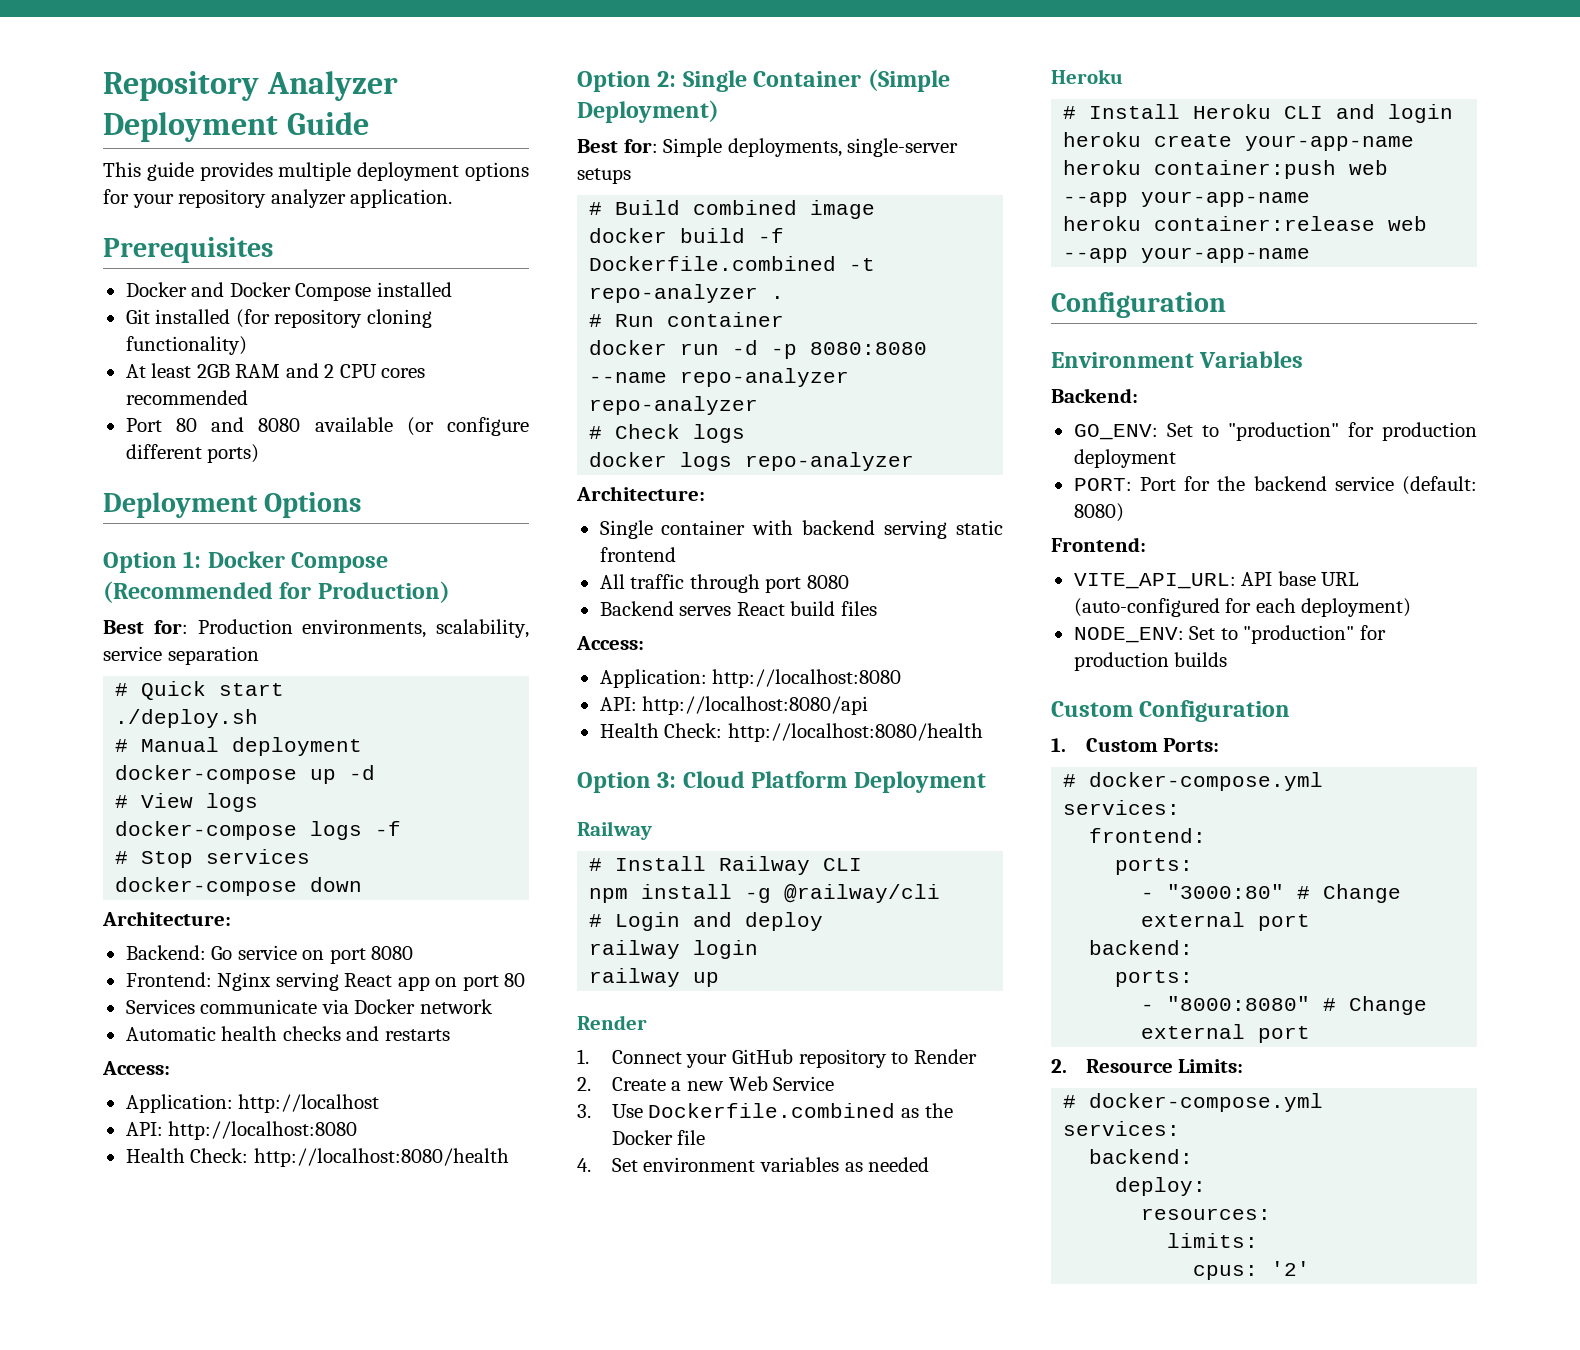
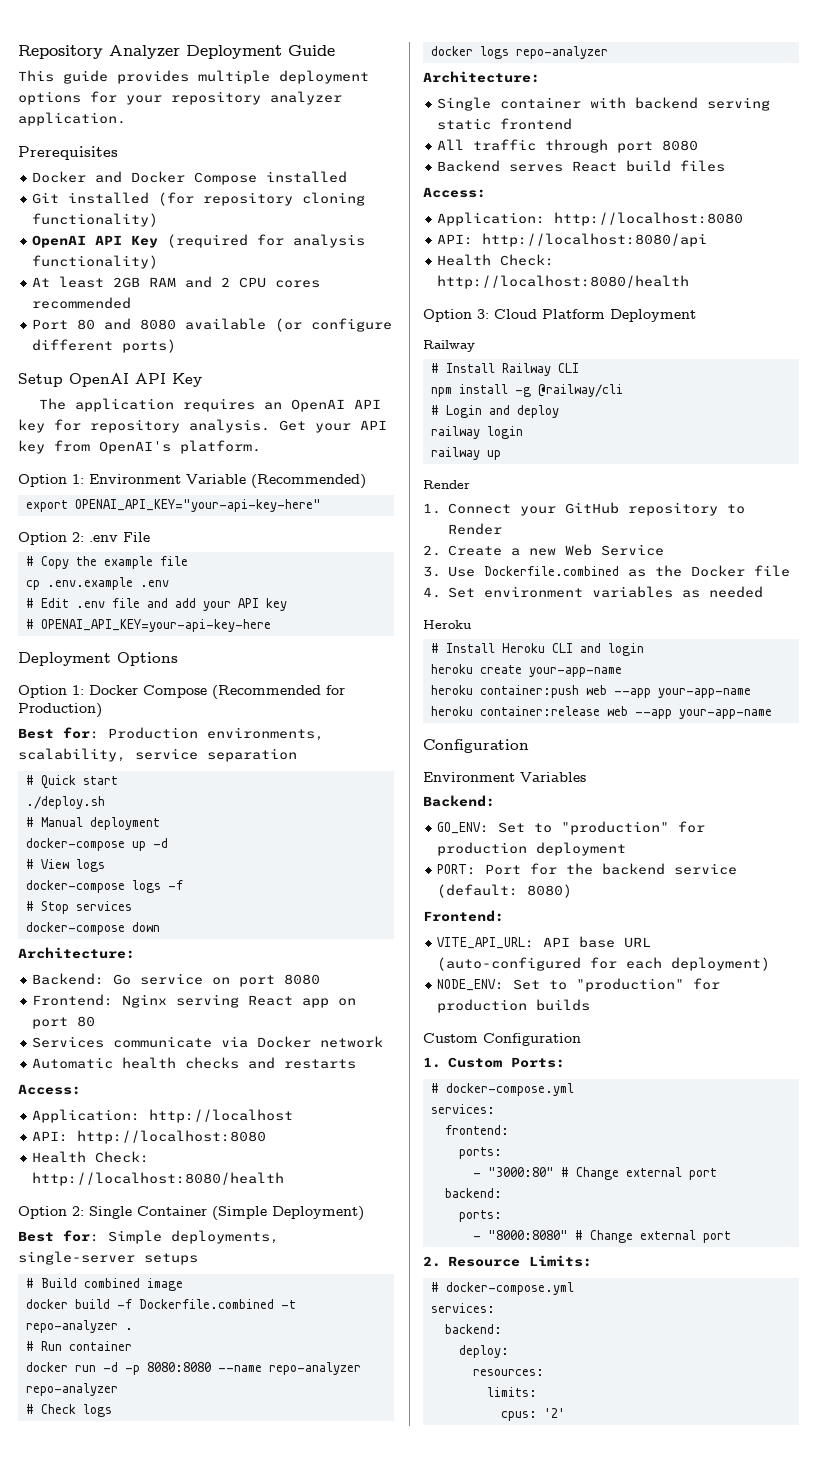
+ OpenAI API Key (required for analysis functionality)
+ Setup OpenAI API Key
+ The application requires an OpenAI API key for repository analysis. Get your API key from OpenAI's platform.
+ Option 1: Environment Variable (Recommended)
+ export OPENAI_API_KEY="your-api-key-here"
+ Option 2: .env File
+ # Copy the example file
+ cp .env.example .env
+ # Edit .env file and add your API key
+ # OPENAI_API_KEY=your-api-key-here

